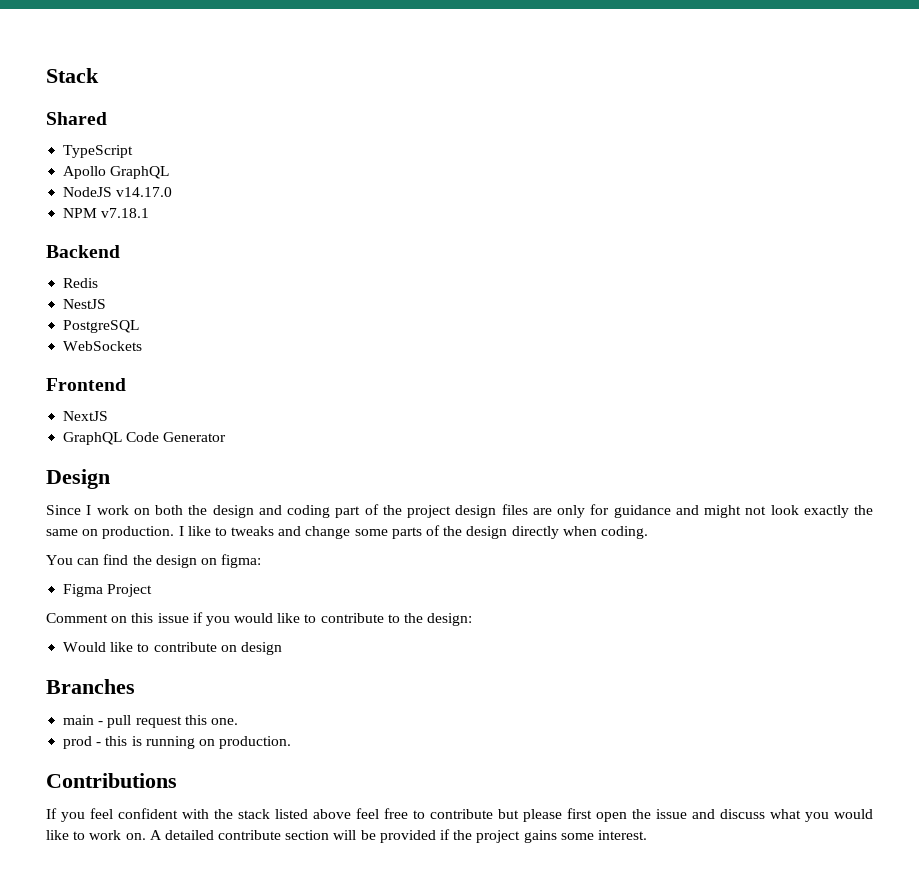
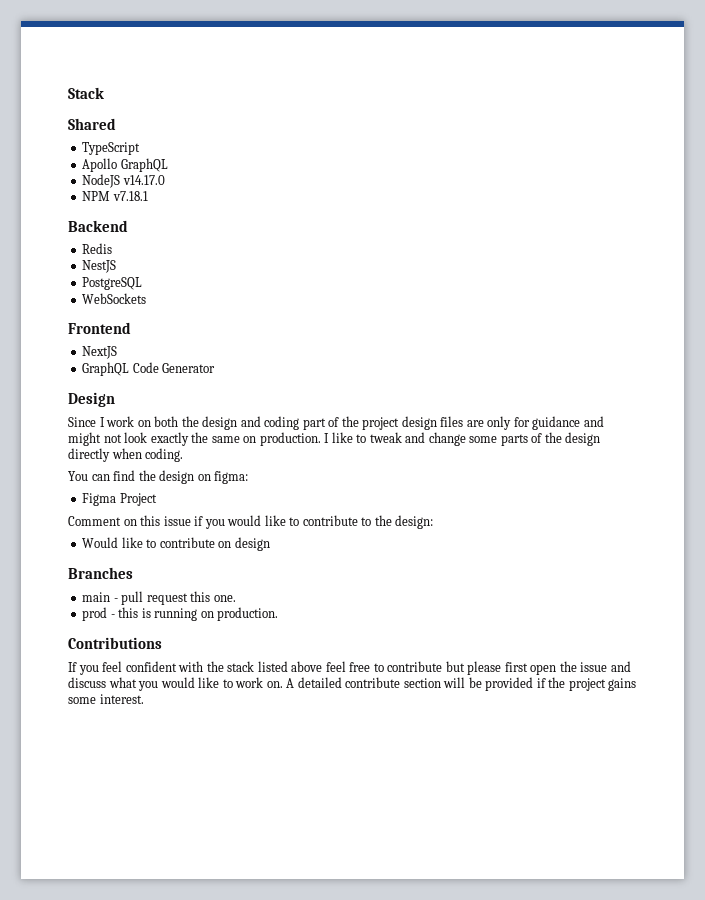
- I like to tweaks and change some parts of the design directly when coding.
+ I like to tweak and change some parts of the design directly when coding.

